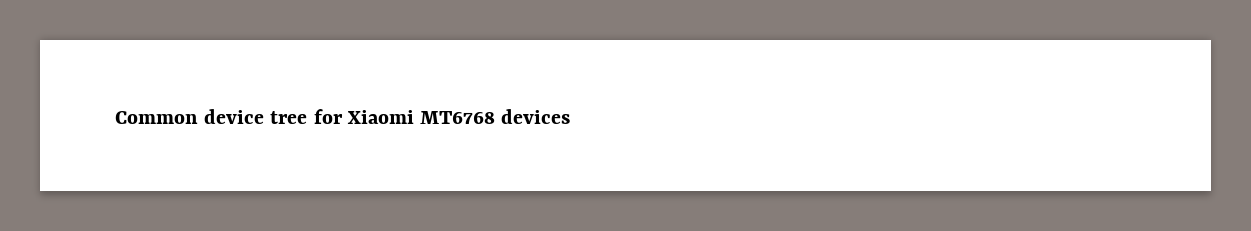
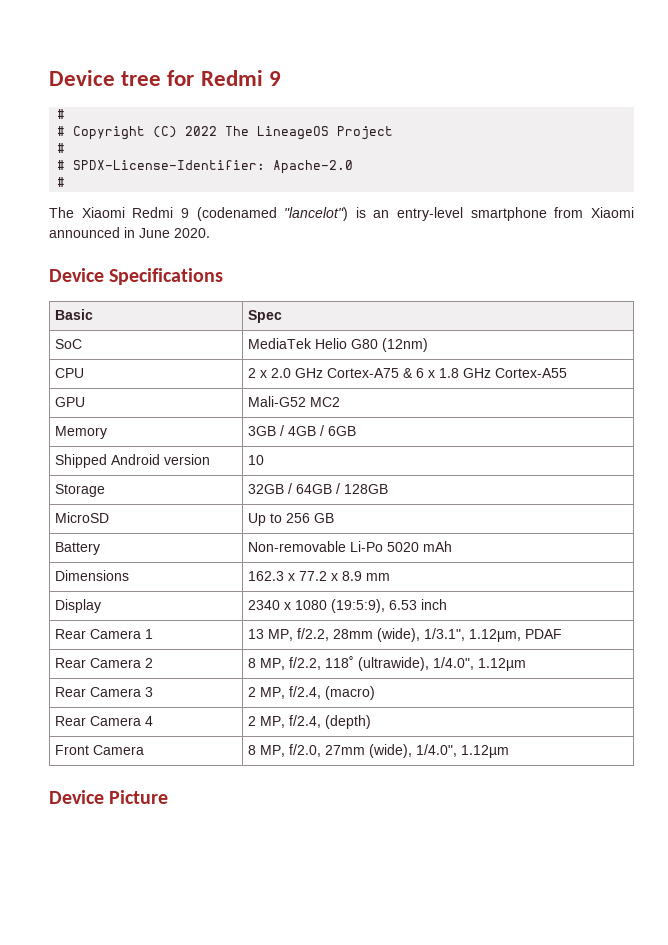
- Common device tree for Xiaomi MT6768 devices
+ Device tree for Redmi 9
+ #
+ # Copyright (C) 2022 The LineageOS Project
+ #
+ # SPDX-License-Identifier: Apache-2.0
+ #
+ The Xiaomi Redmi 9 (codenamed "lancelot") is an entry-level smartphone from Xiaomi announced in June 2020.
+ Device Specifications
+ Basic | Spec
+ SoC | MediaTek Helio G80 (12nm)
+ CPU | 2 x 2.0 GHz Cortex-A75 & 6 x 1.8 GHz Cortex-A55
+ GPU | Mali-G52 MC2
+ Memory | 3GB / 4GB / 6GB
+ Shipped Android version | 10
+ Storage | 32GB / 64GB / 128GB
+ MicroSD | Up to 256 GB
+ Battery | Non-removable Li-Po 5020 mAh
+ Dimensions | 162.3 x 77.2 x 8.9 mm
+ Display | 2340 x 1080 (19:5:9), 6.53 inch
+ Rear Camera 1 | 13 MP, f/2.2, 28mm (wide), 1/3.1", 1.12µm, PDAF
+ Rear Camera 2 | 8 MP, f/2.2, 118˚ (ultrawide), 1/4.0", 1.12µm
+ Rear Camera 3 | 2 MP, f/2.4, (macro)
+ Rear Camera 4 | 2 MP, f/2.4, (depth)
+ Front Camera | 8 MP, f/2.0, 27mm (wide), 1/4.0", 1.12µm
+ Device Picture

